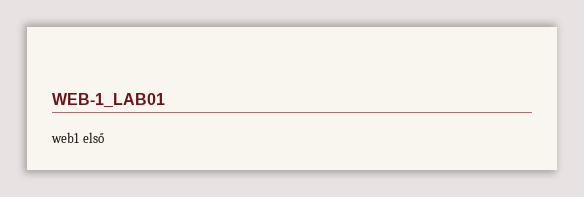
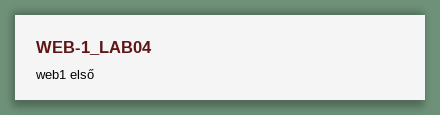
- WEB-1_LAB01
+ WEB-1_LAB04

